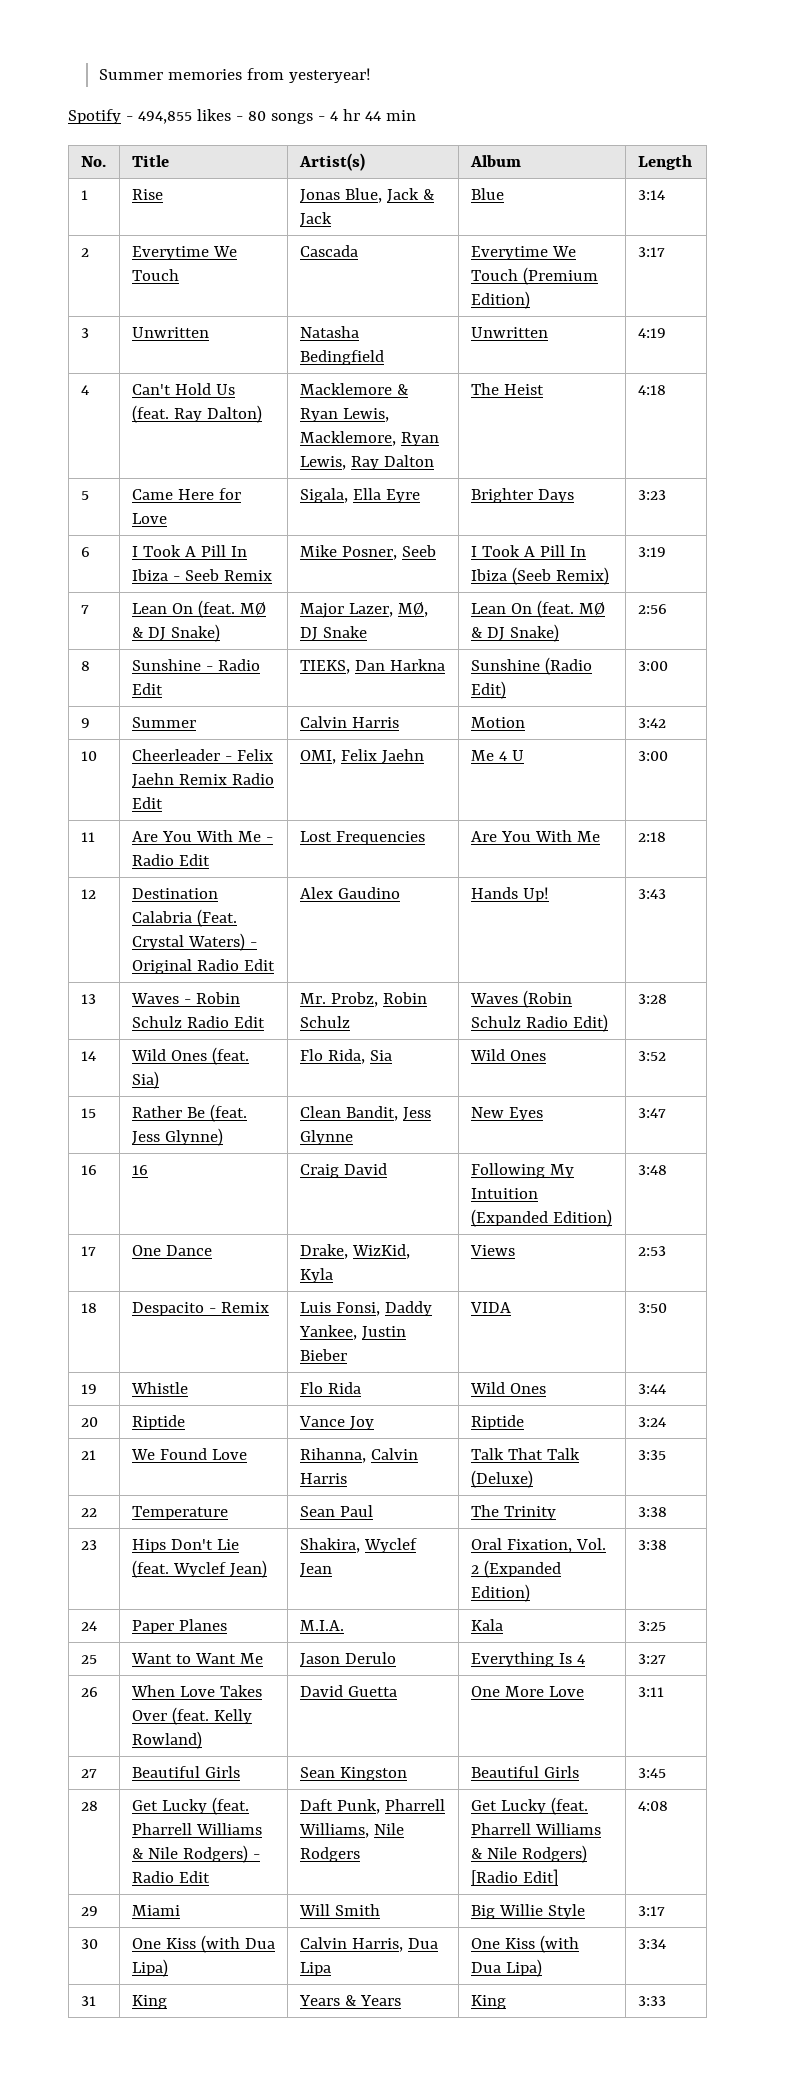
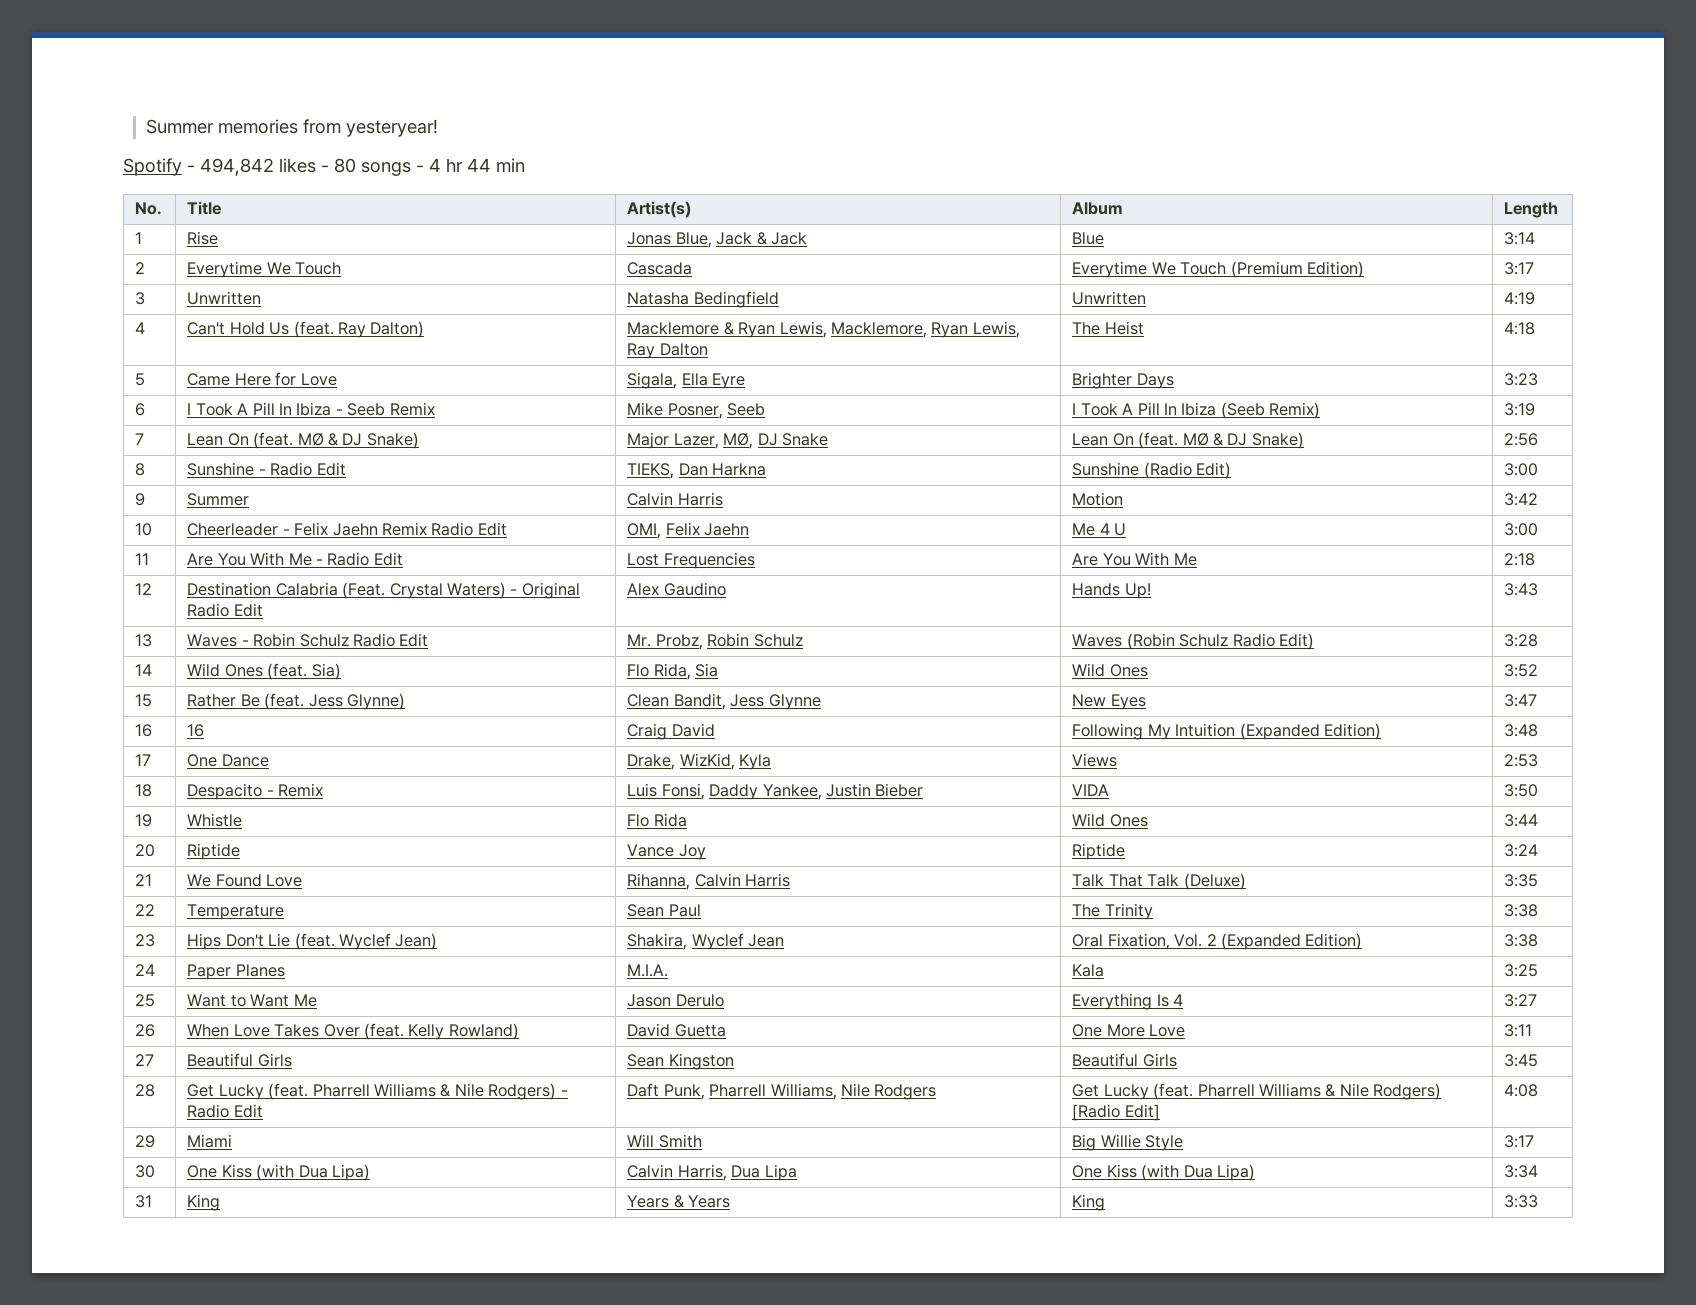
- Spotify - 494,855 likes - 80 songs - 4 hr 44 min
+ Spotify - 494,842 likes - 80 songs - 4 hr 44 min

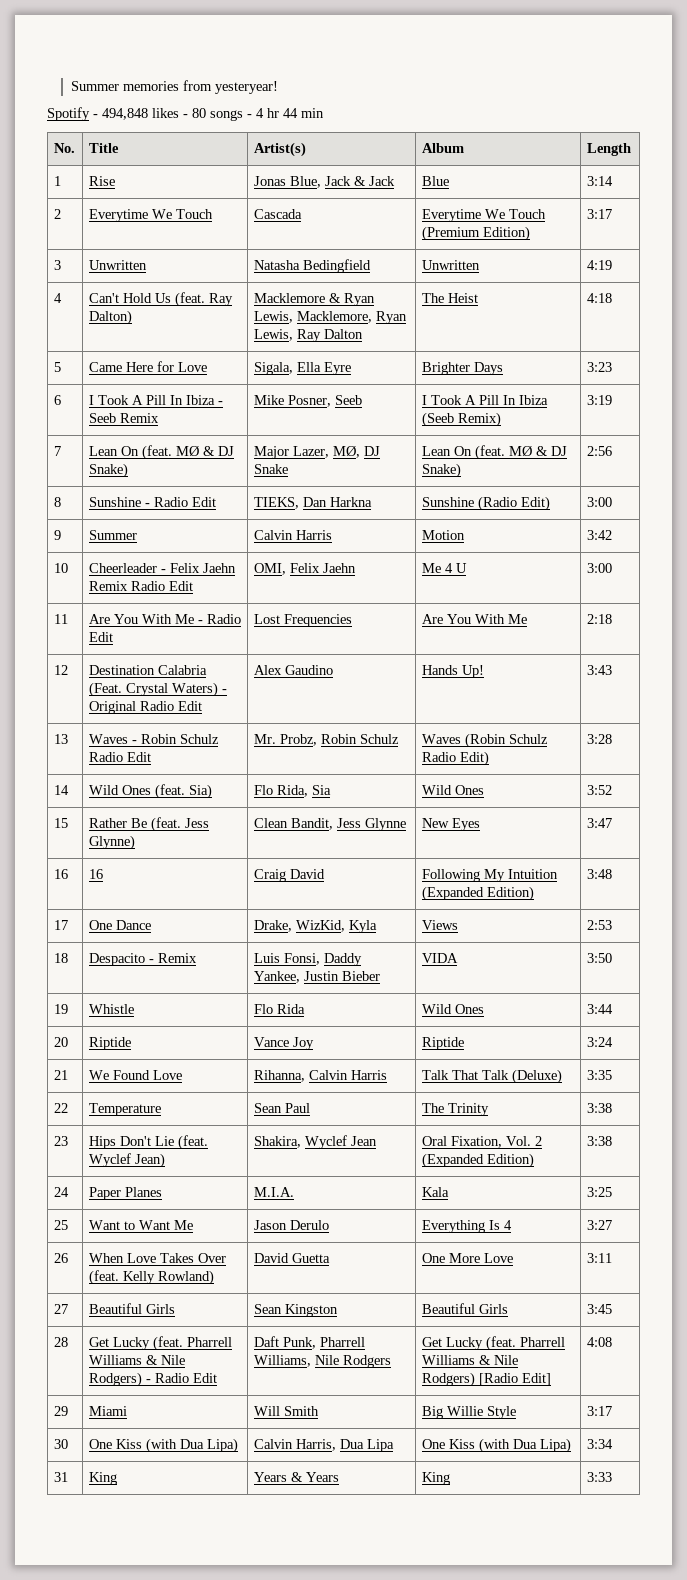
- Spotify - 494,842 likes - 80 songs - 4 hr 44 min
+ Spotify - 494,848 likes - 80 songs - 4 hr 44 min

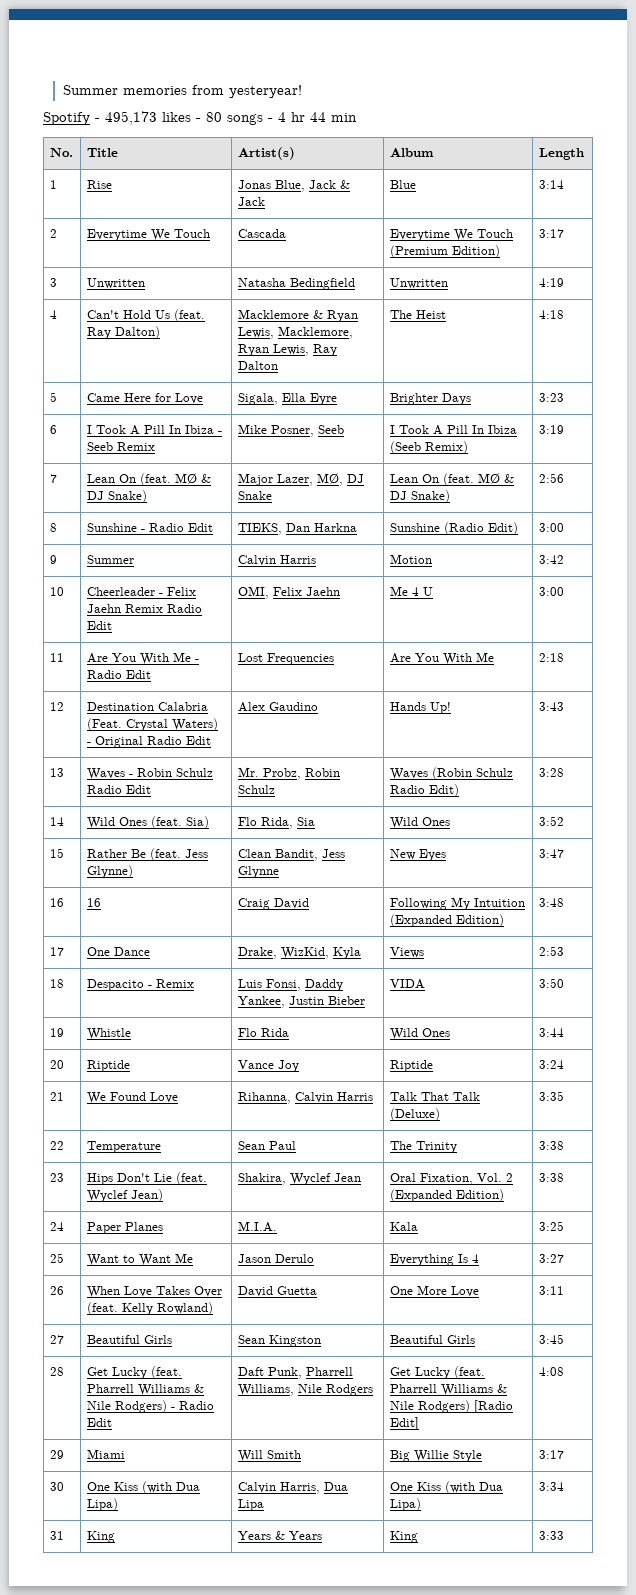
- Spotify - 494,848 likes - 80 songs - 4 hr 44 min
+ Spotify - 495,173 likes - 80 songs - 4 hr 44 min

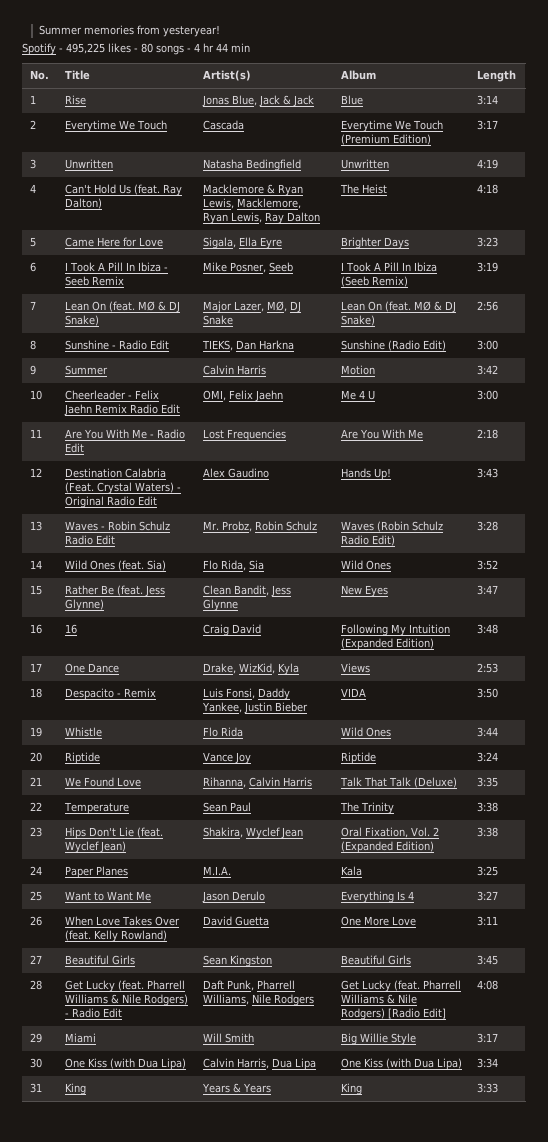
- Spotify - 495,173 likes - 80 songs - 4 hr 44 min
+ Spotify - 495,225 likes - 80 songs - 4 hr 44 min

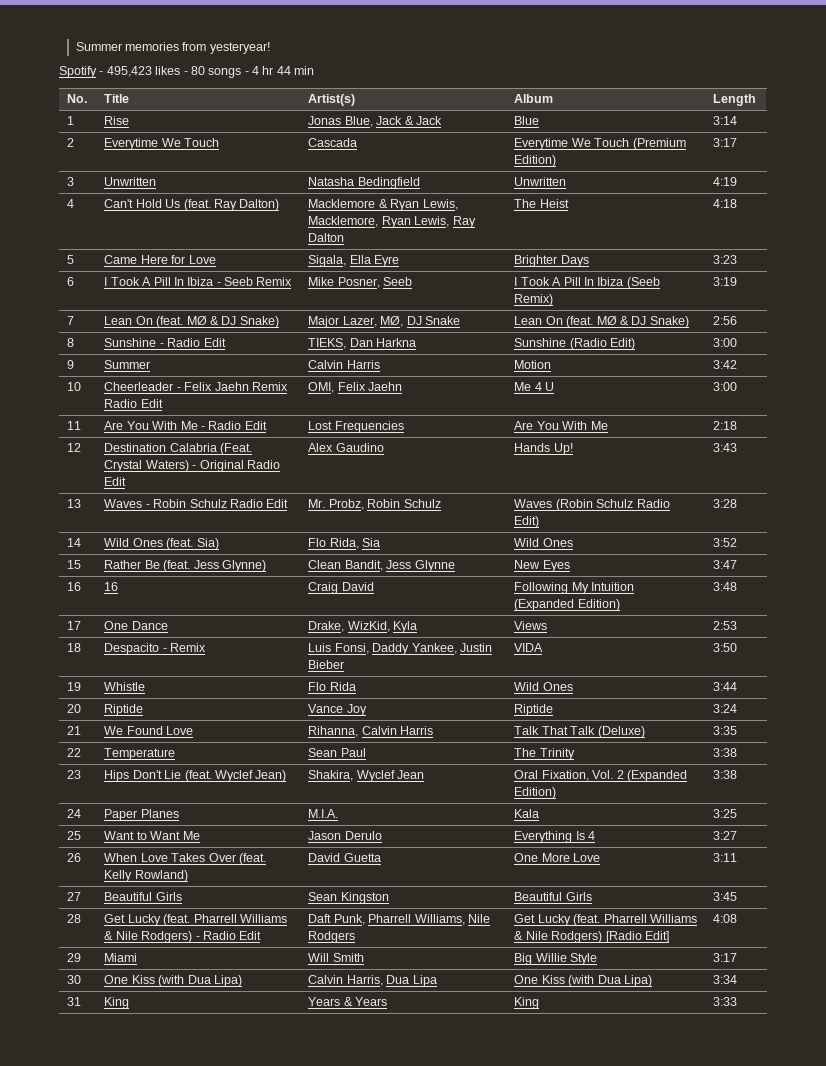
- Spotify - 495,225 likes - 80 songs - 4 hr 44 min
+ Spotify - 495,423 likes - 80 songs - 4 hr 44 min

